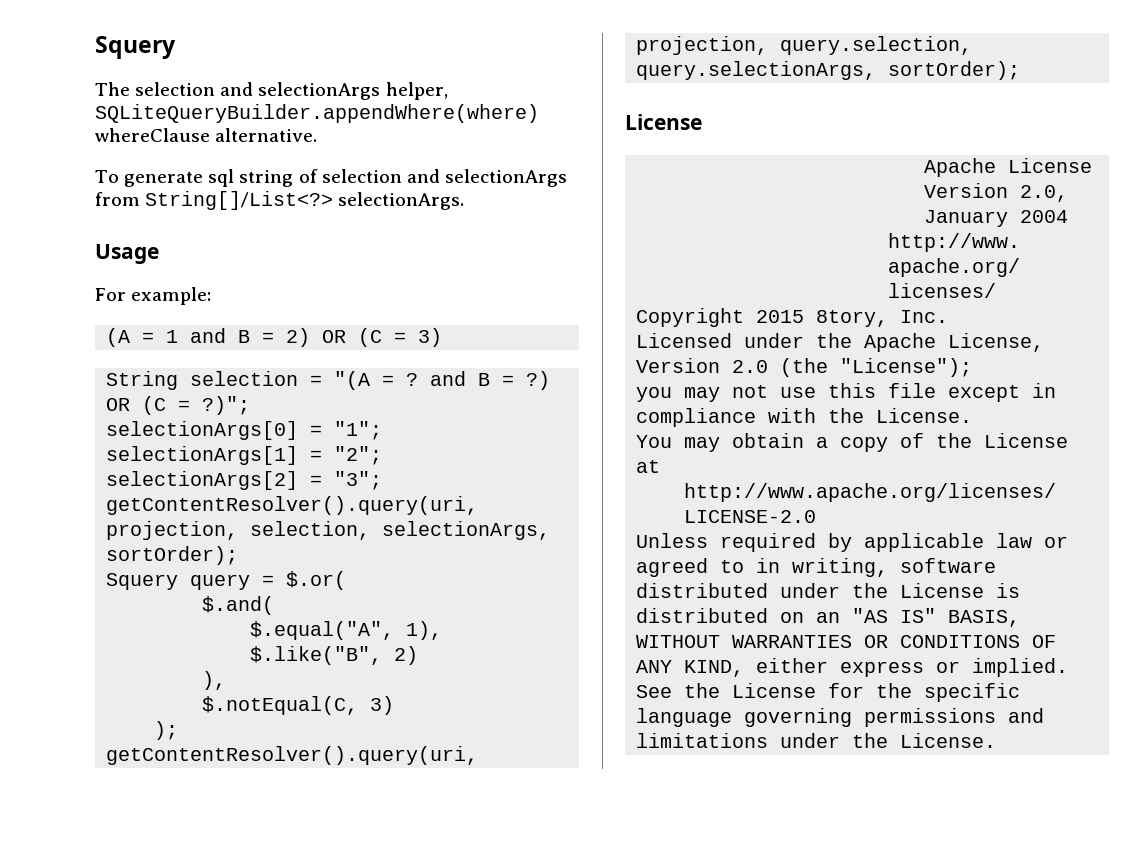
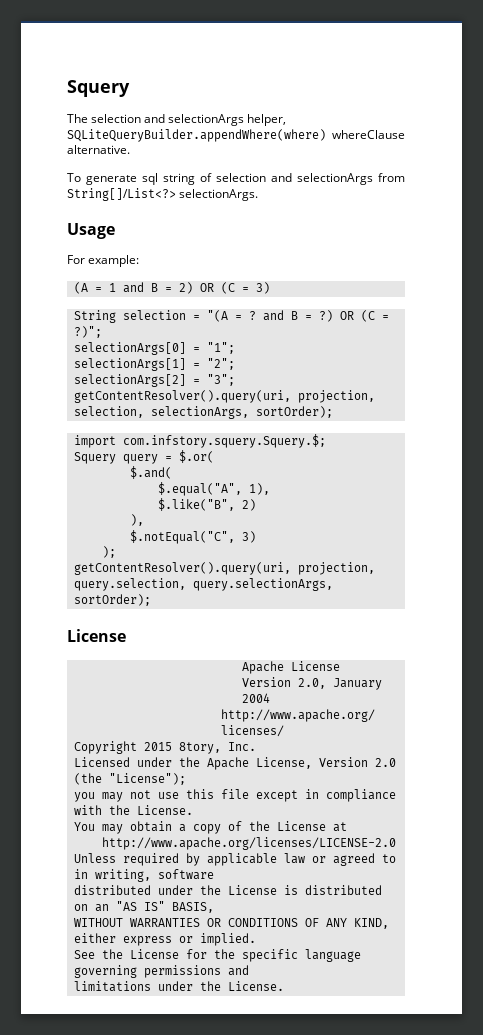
+ import com.infstory.squery.Squery.$;
- $.notEqual(C, 3)
+ $.notEqual("C", 3)

